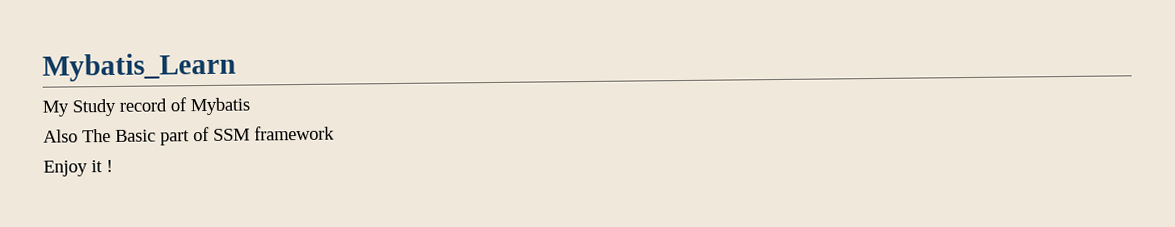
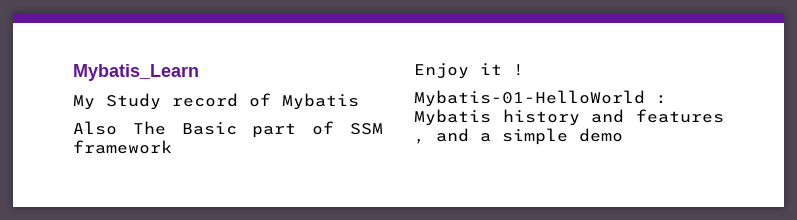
+ Mybatis-01-HelloWorld : Mybatis history and features , and a simple demo

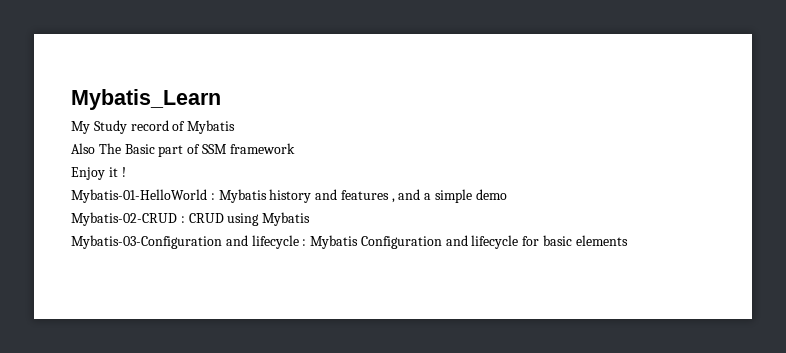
+ Mybatis-02-CRUD : CRUD using Mybatis
+ Mybatis-03-Configuration and lifecycle : Mybatis Configuration and lifecycle for basic elements

